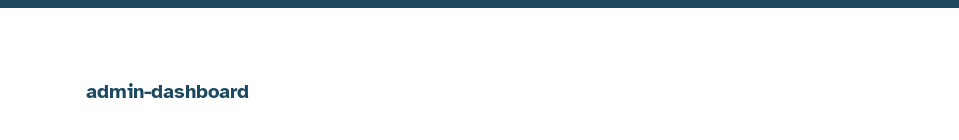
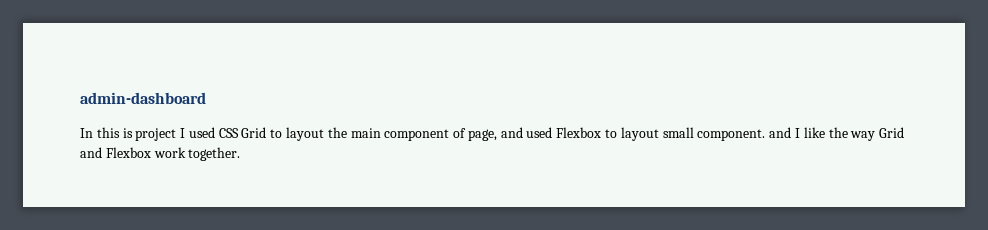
+ In this is project I used CSS Grid to layout the main component of page, and used Flexbox to layout small component. and I like the way Grid and Flexbox work together.

